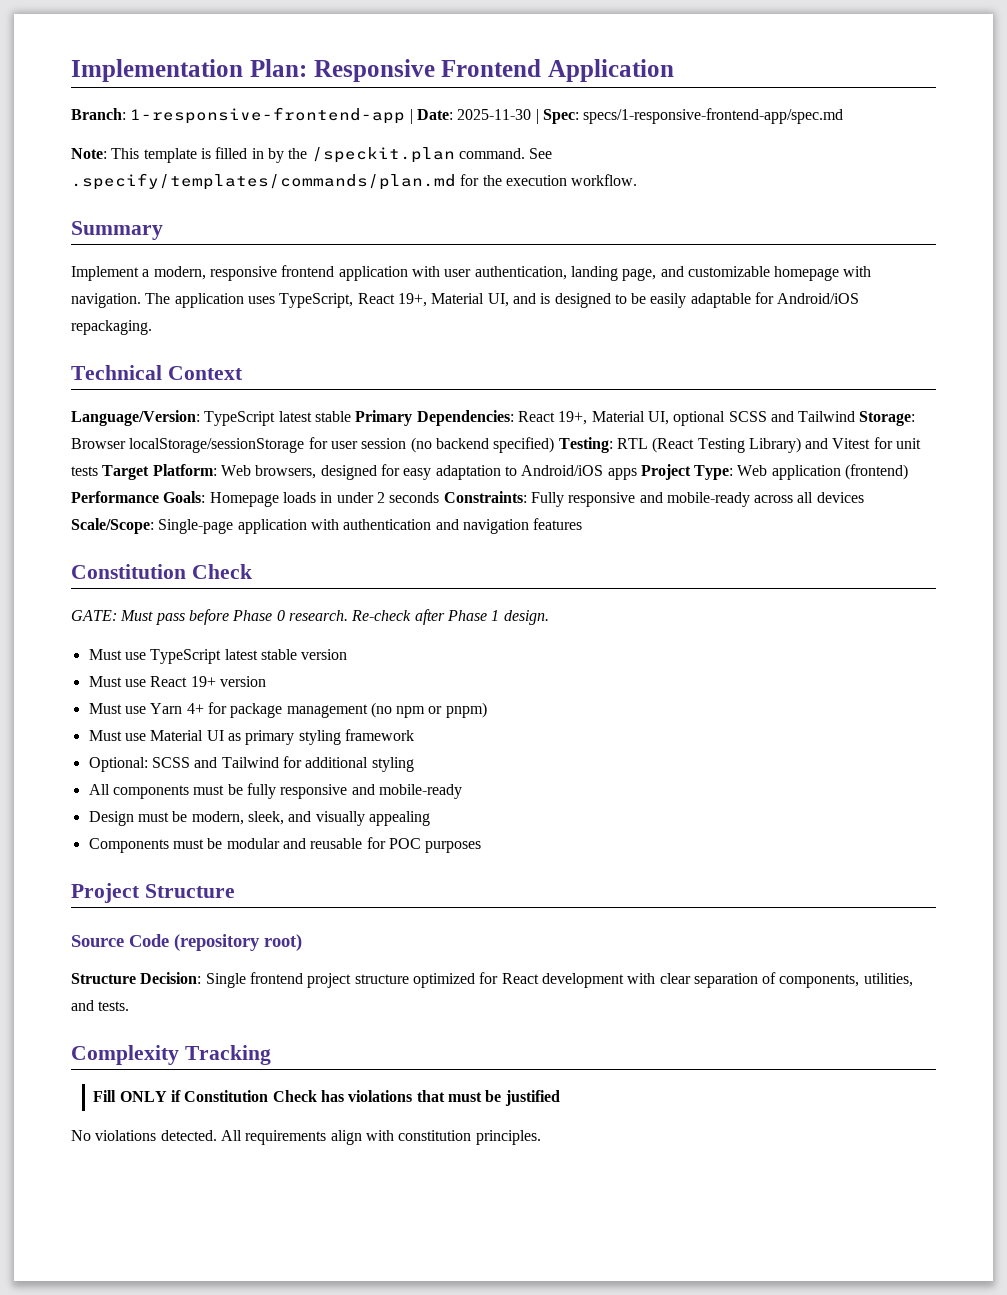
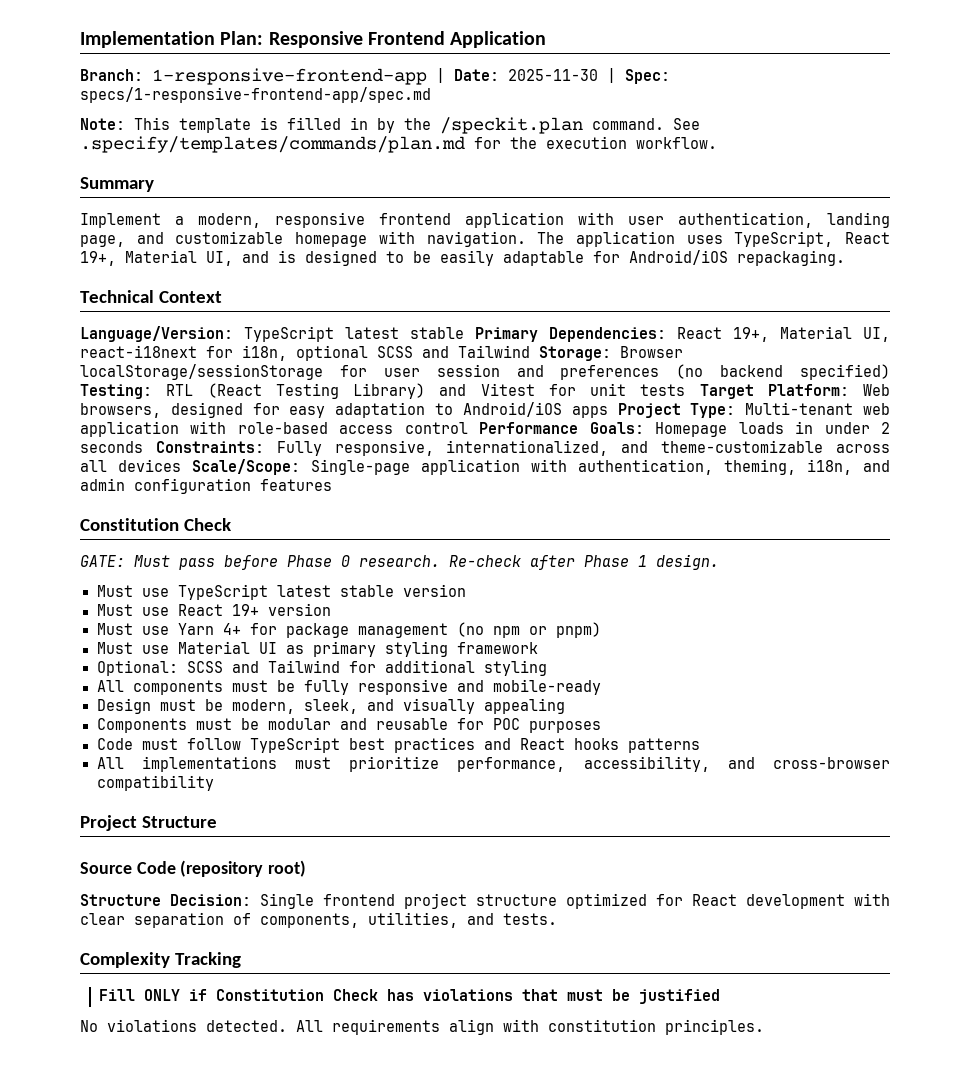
- React 19+, Material UI, optional SCSS and Tailwind Storage:
+ React 19+, Material UI, react-i18next for i18n, optional SCSS and Tailwind Storage:
- Browser localStorage/sessionStorage for user session (no backend specified) Testing:
+ Browser localStorage/sessionStorage for user session and preferences (no backend specified) Testing:
- Web application (frontend) Performance Goals:
+ Multi-tenant web application with role-based access control Performance Goals:
- Fully responsive and mobile-ready across all devices Scale/Scope:
+ Fully responsive, internationalized, and theme-customizable across all devices Scale/Scope:
- Single-page application with authentication and navigation features
+ Single-page application with authentication, theming, i18n, and admin configuration features
+ Code must follow TypeScript best practices and React hooks patterns
+ All implementations must prioritize performance, accessibility, and cross-browser compatibility

